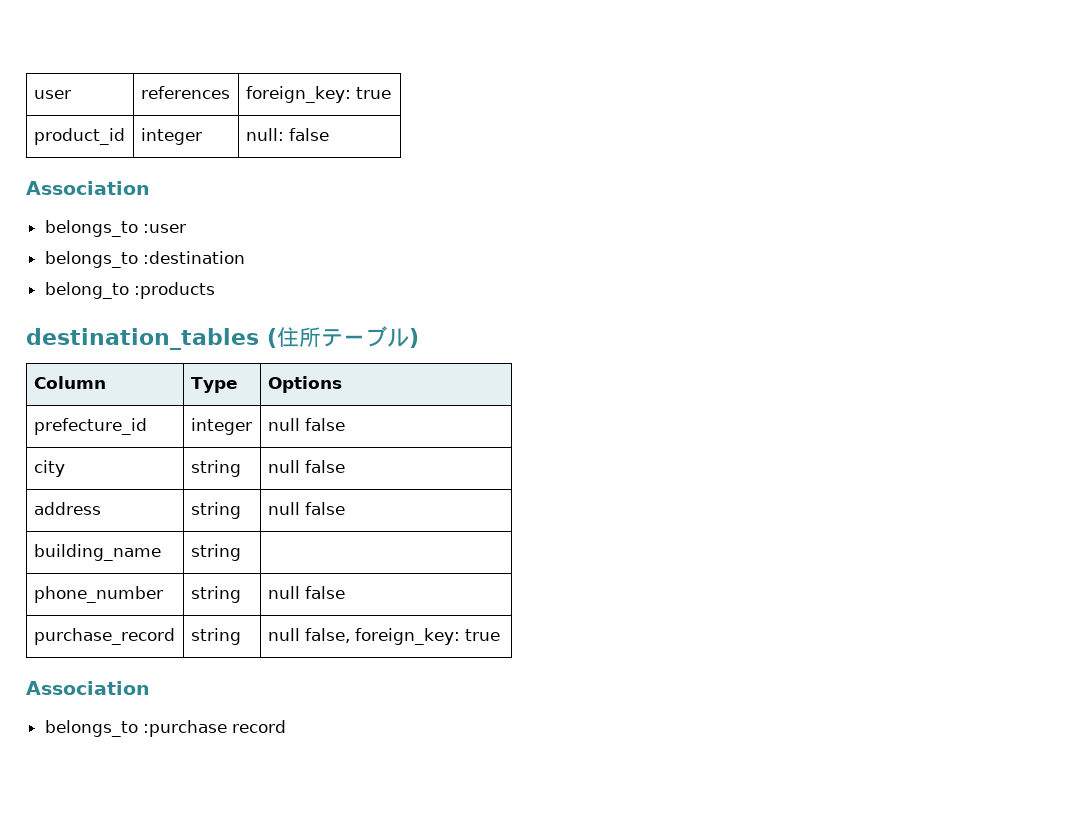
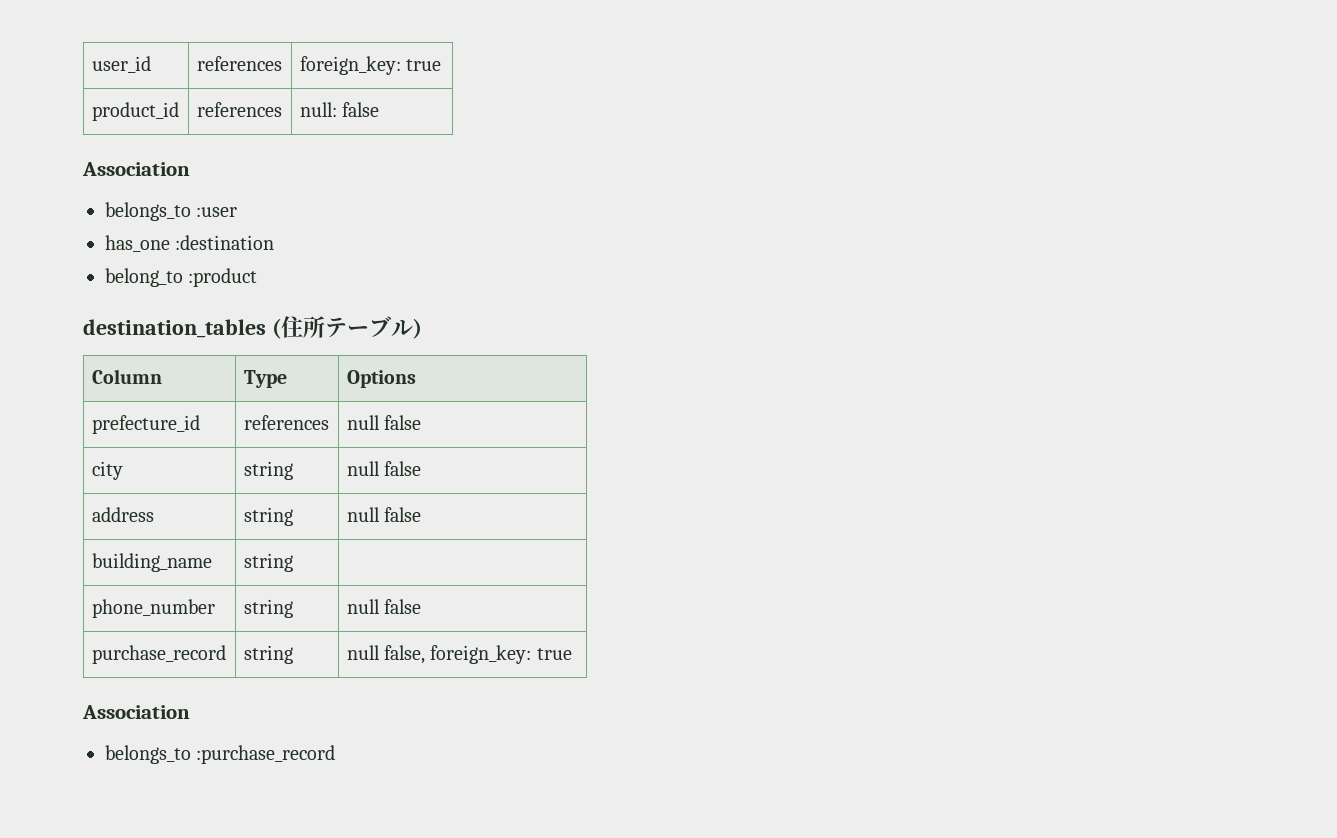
- user | references | foreign_key: true
+ user_id | references | foreign_key: true
- product_id | integer | null: false
+ product_id | references | null: false
- belongs_to :destination
+ has_one :destination
- belong_to :products
+ belong_to :product
- prefecture_id | integer | null false
+ prefecture_id | references | null false
- belongs_to :purchase record
+ belongs_to :purchase_record

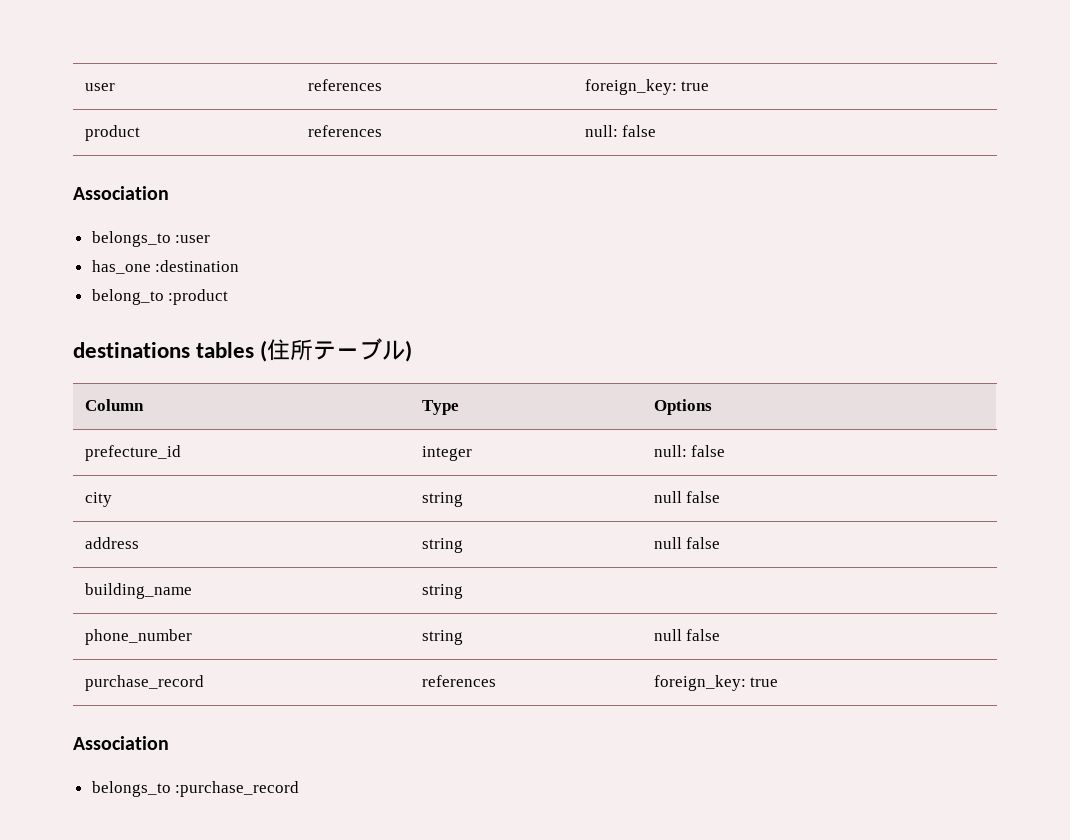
- user_id | references | foreign_key: true
- product_id | references | null: false
+ user | references | foreign_key: true
+ product | references | null: false
- destination_tables (住所テーブル)
+ destinations tables (住所テーブル)
- prefecture_id | references | null false
+ prefecture_id | integer | null: false
- purchase_record | string | null false, foreign_key: true
+ purchase_record | references | foreign_key: true

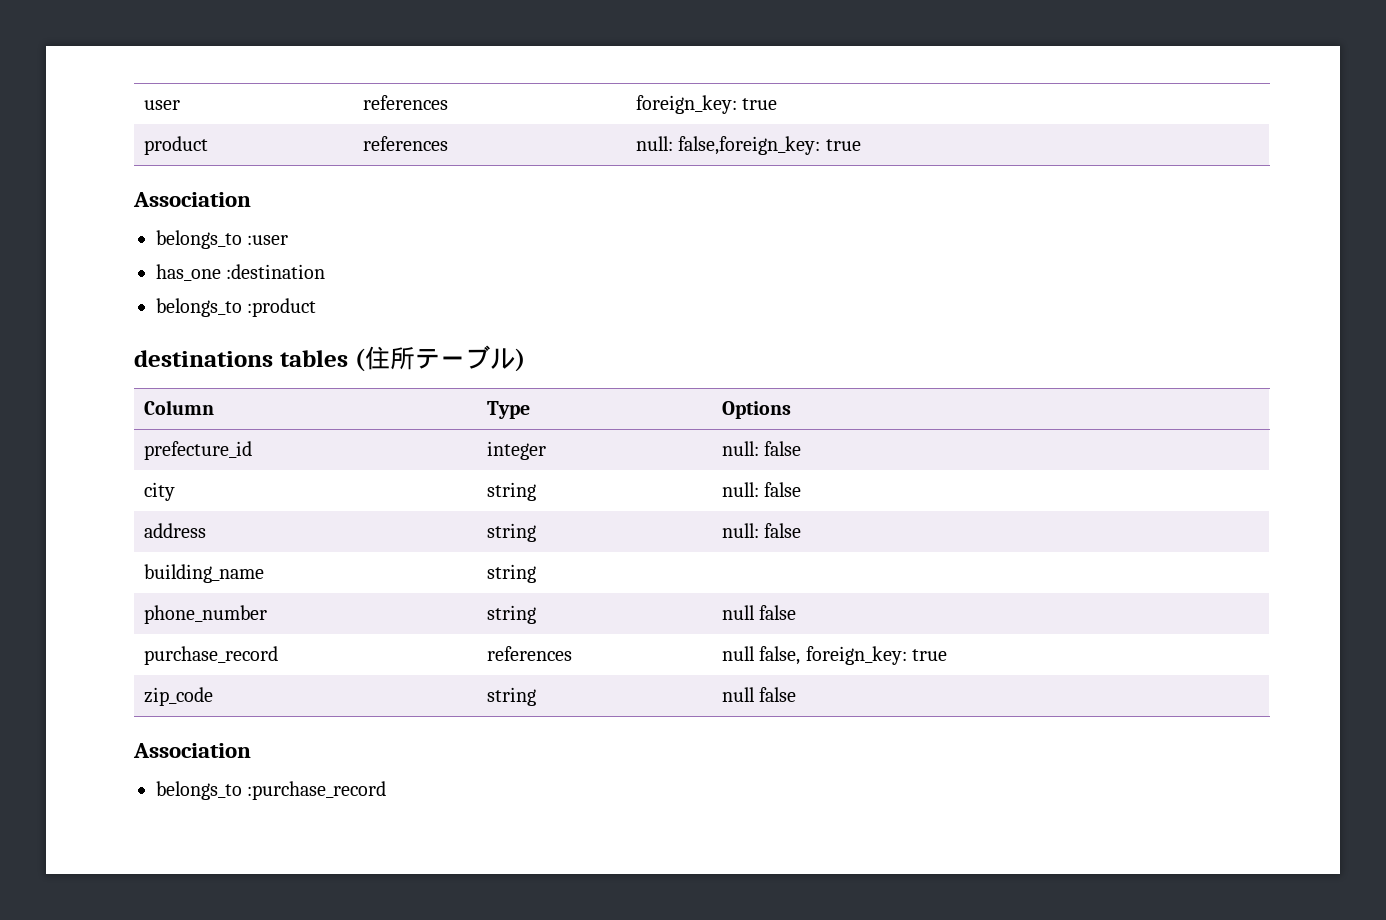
- product | references | null: false
+ product | references | null: false,foreign_key: true
- belong_to :product
+ belongs_to :product
- city | string | null false
+ city | string | null: false
- address | string | null false
+ address | string | null: false
- purchase_record | references | foreign_key: true
+ purchase_record | references | null false, foreign_key: true
+ zip_code | string | null false

